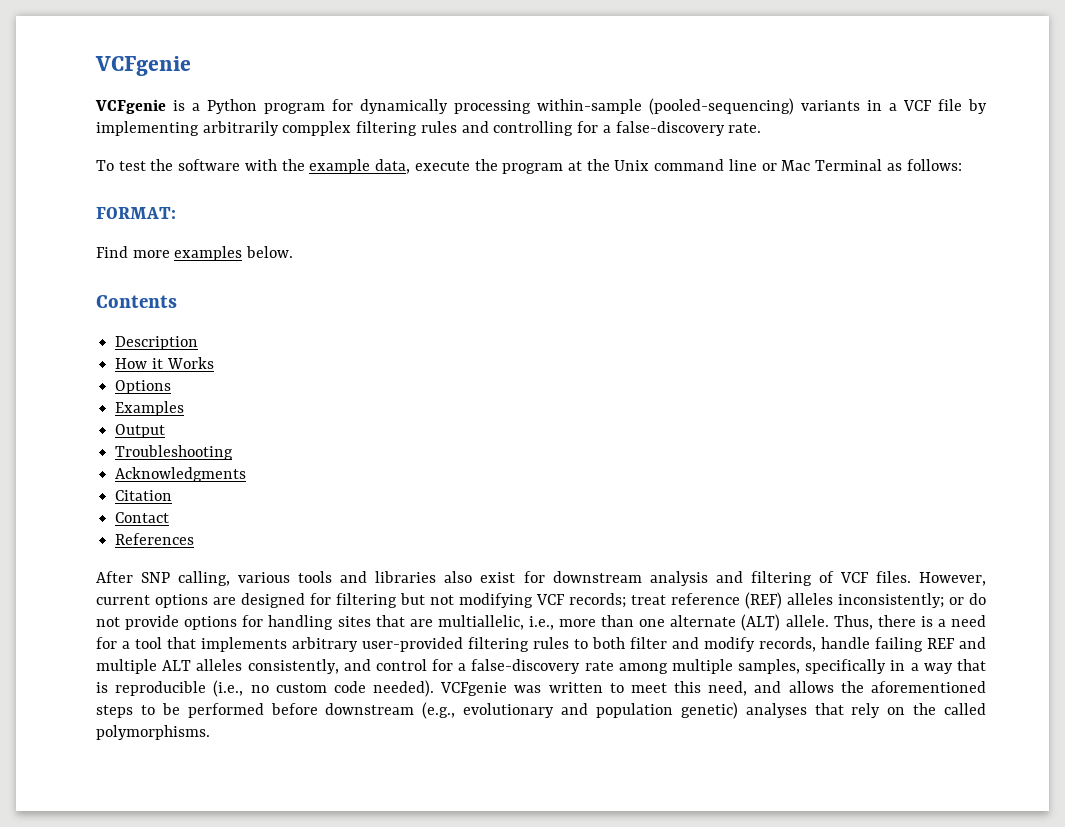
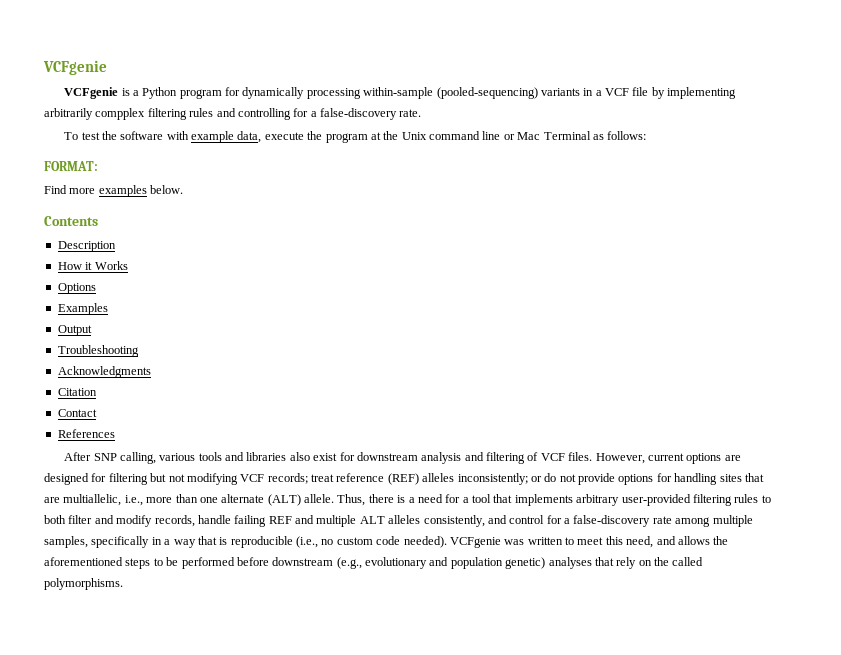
- To test the software with the example data, execute the program at the Unix command line or Mac Terminal as follows:
+ To test the software with example data, execute the program at the Unix command line or Mac Terminal as follows:

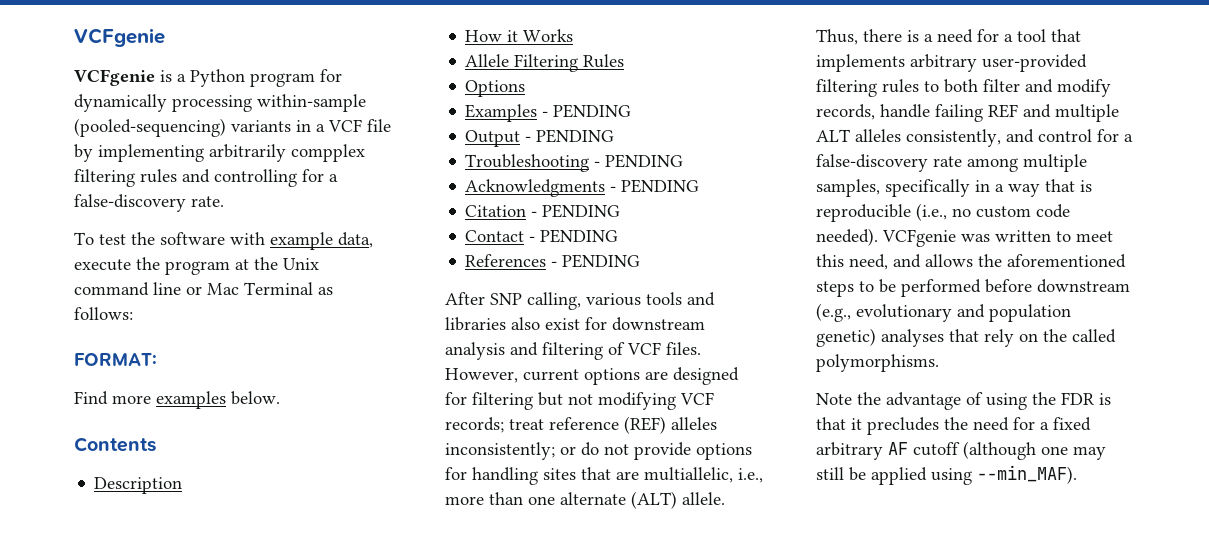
+ Allele Filtering Rules
- Examples
+ Examples - PENDING
- Output
+ Output - PENDING
- Troubleshooting
+ Troubleshooting - PENDING
- Acknowledgments
+ Acknowledgments - PENDING
- Citation
+ Citation - PENDING
- Contact
+ Contact - PENDING
- References
+ References - PENDING
+ Note the advantage of using the FDR is that it precludes the need for a fixed arbitrary AF cutoff (although one may still be applied using --min_MAF).

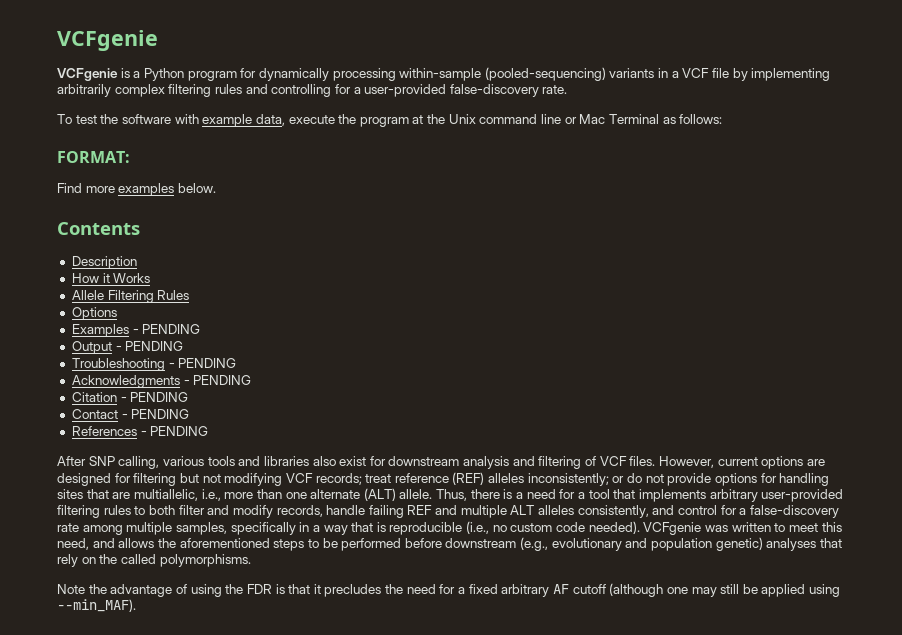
- VCFgenie is a Python program for dynamically processing within-sample (pooled-sequencing) variants in a VCF file by implementing arbitrarily compplex filtering rules and controlling for a false-discovery rate.
+ VCFgenie is a Python program for dynamically processing within-sample (pooled-sequencing) variants in a VCF file by implementing arbitrarily complex filtering rules and controlling for a user-provided false-discovery rate.

